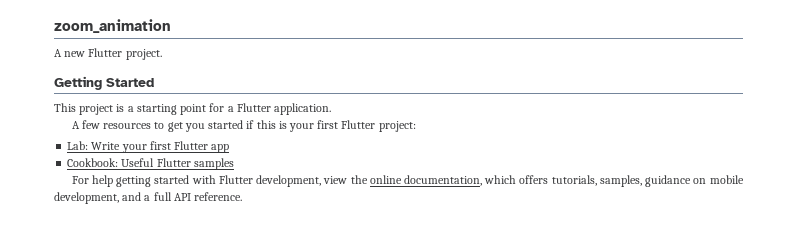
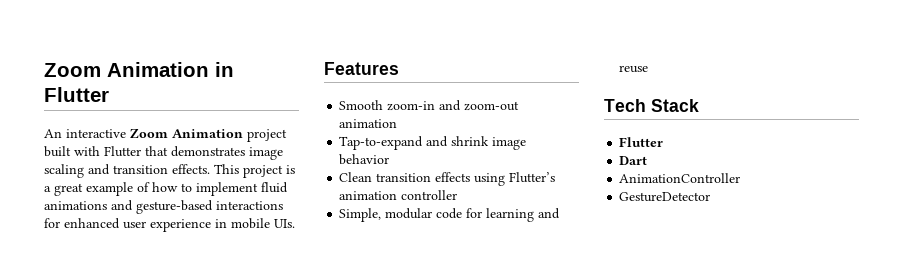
- zoom_animation
- A new Flutter project.
- Getting Started
- This project is a starting point for a Flutter application.
- A few resources to get you started if this is your first Flutter project:
- Lab: Write your first Flutter app
- Cookbook: Useful Flutter samples
- For help getting started with Flutter development, view the online documentation, which offers tutorials, samples, guidance on mobile development, and a full API reference.
+ Zoom Animation in Flutter
+ An interactive Zoom Animation project built with Flutter that demonstrates image scaling and transition effects. This project is a great example of how to implement fluid animations and gesture-based interactions for enhanced user experience in mobile UIs.
+ Features
+ Smooth zoom-in and zoom-out animation
+ Tap-to-expand and shrink image behavior
+ Clean transition effects using Flutter’s animation controller
+ Simple, modular code for learning and reuse
+ Tech Stack
+ Flutter
+ Dart
+ AnimationController
+ GestureDetector

